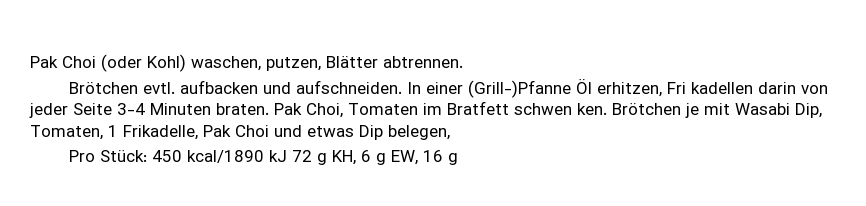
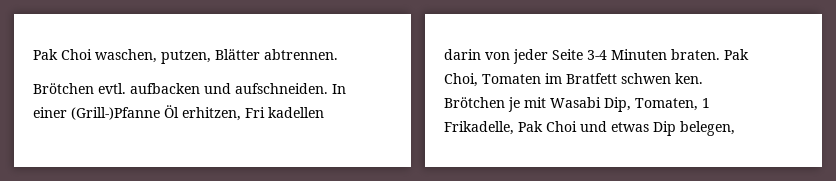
- Pak Choi (oder Kohl) waschen, putzen, Blätter abtrennen.
+ Pak Choi waschen, putzen, Blätter abtrennen.
- Pro Stück: 450 kcal/1890 kJ 72 g KH, 6 g EW, 16 g

